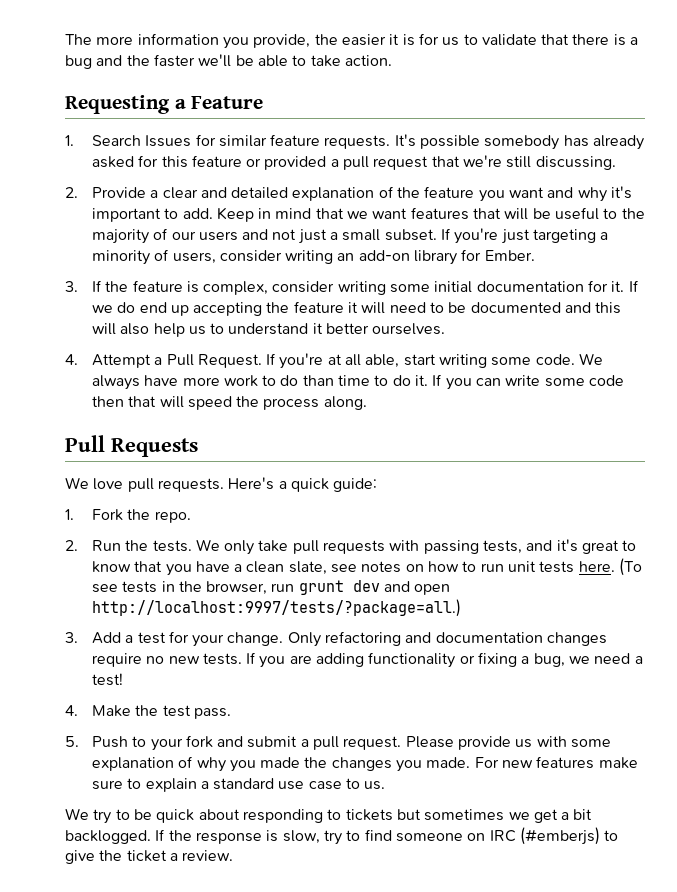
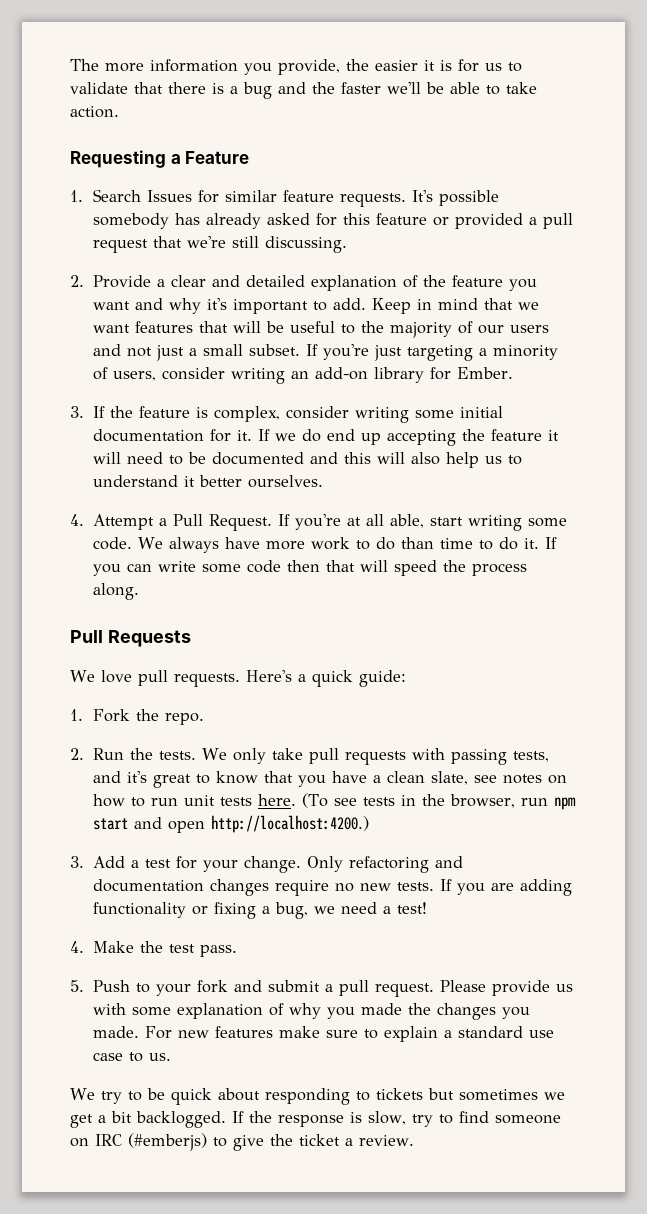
- (To see tests in the browser, run grunt dev and open http://localhost:9997/tests/?package=all.)
+ (To see tests in the browser, run npm start and open http://localhost:4200.)

